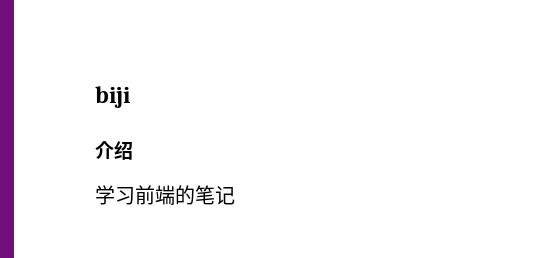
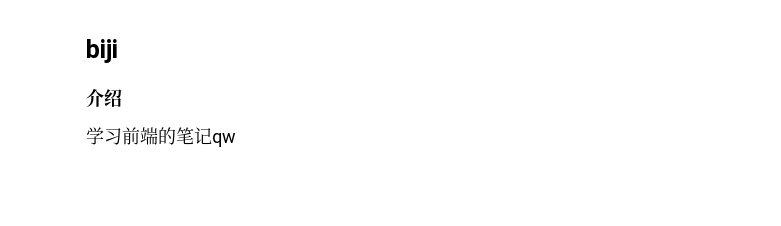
- 学习前端的笔记
+ 学习前端的笔记qw

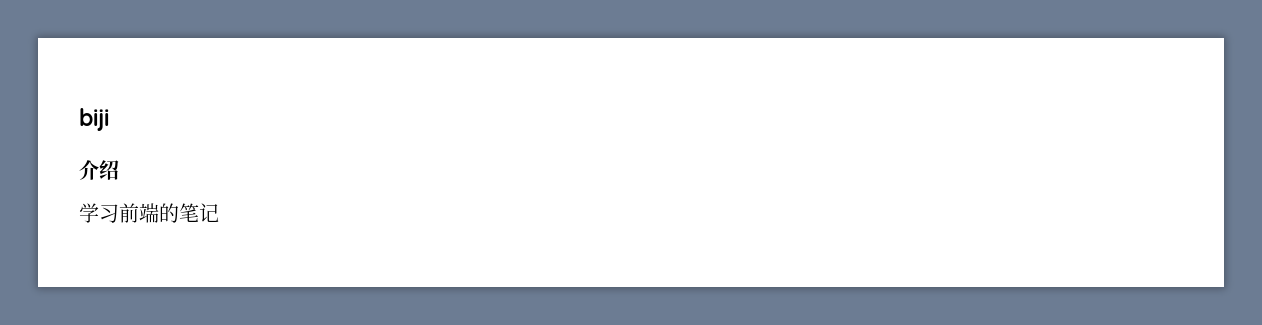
- 学习前端的笔记qw
+ 学习前端的笔记

